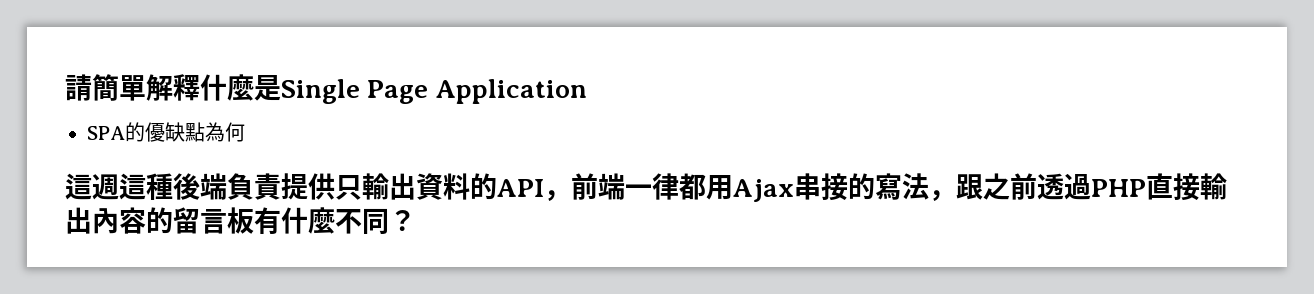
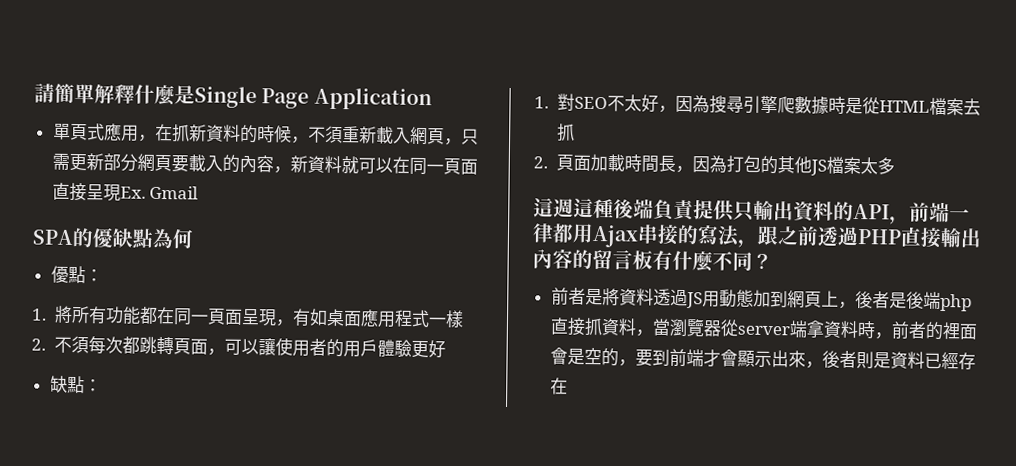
+ 單頁式應用，在抓新資料的時候，不須重新載入網頁，只需更新部分網頁要載入的內容，新資料就可以在同一頁面直接呈現Ex. Gmail
  SPA的優缺點為何
+ 優點：
+ 1.將所有功能都在同一頁面呈現，有如桌面應用程式一樣
+ 2.不須每次都跳轉頁面，可以讓使用者的用戶體驗更好
+ 缺點：
+ 1.對SEO不太好，因為搜尋引擎爬數據時是從HTML檔案去抓
+ 2.頁面加載時間長，因為打包的其他JS檔案太多
+ 前者是將資料透過JS用動態加到網頁上，後者是後端php直接抓資料，當瀏覽器從server端拿資料時，前者的裡面會是空的，要到前端才會顯示出來，後者則是資料已經存在

